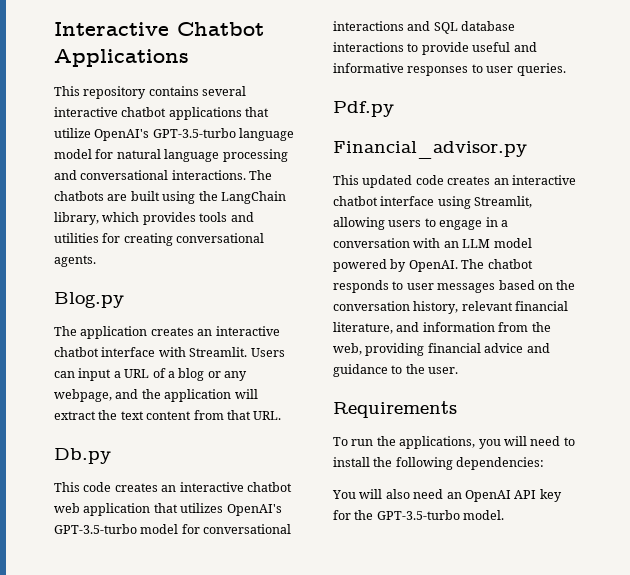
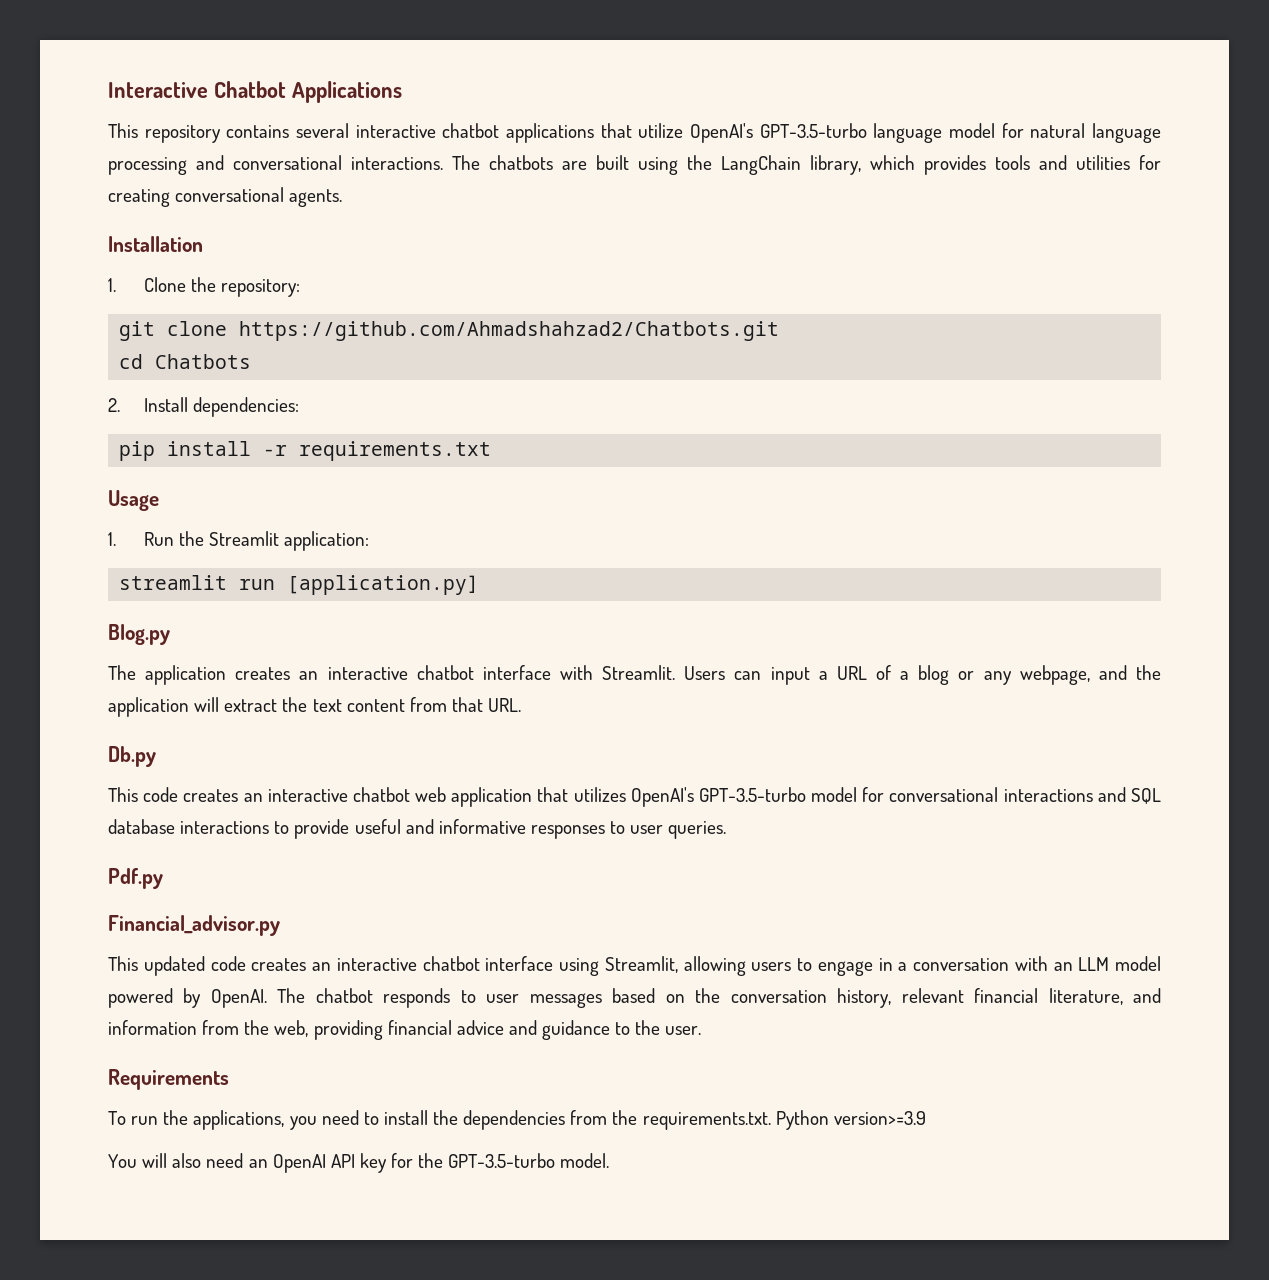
+ Installation
+ 1. Clone the repository:
+ git clone https://github.com/Ahmadshahzad2/Chatbots.git
+ cd Chatbots
+ 2. Install dependencies:
+ pip install -r requirements.txt
+ Usage
+ 1. Run the Streamlit application:
+ streamlit run [application.py]
- To run the applications, you will need to install the following dependencies:
+ To run the applications, you need to install the dependencies from the requirements.txt. Python version>=3.9

